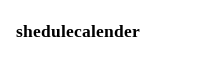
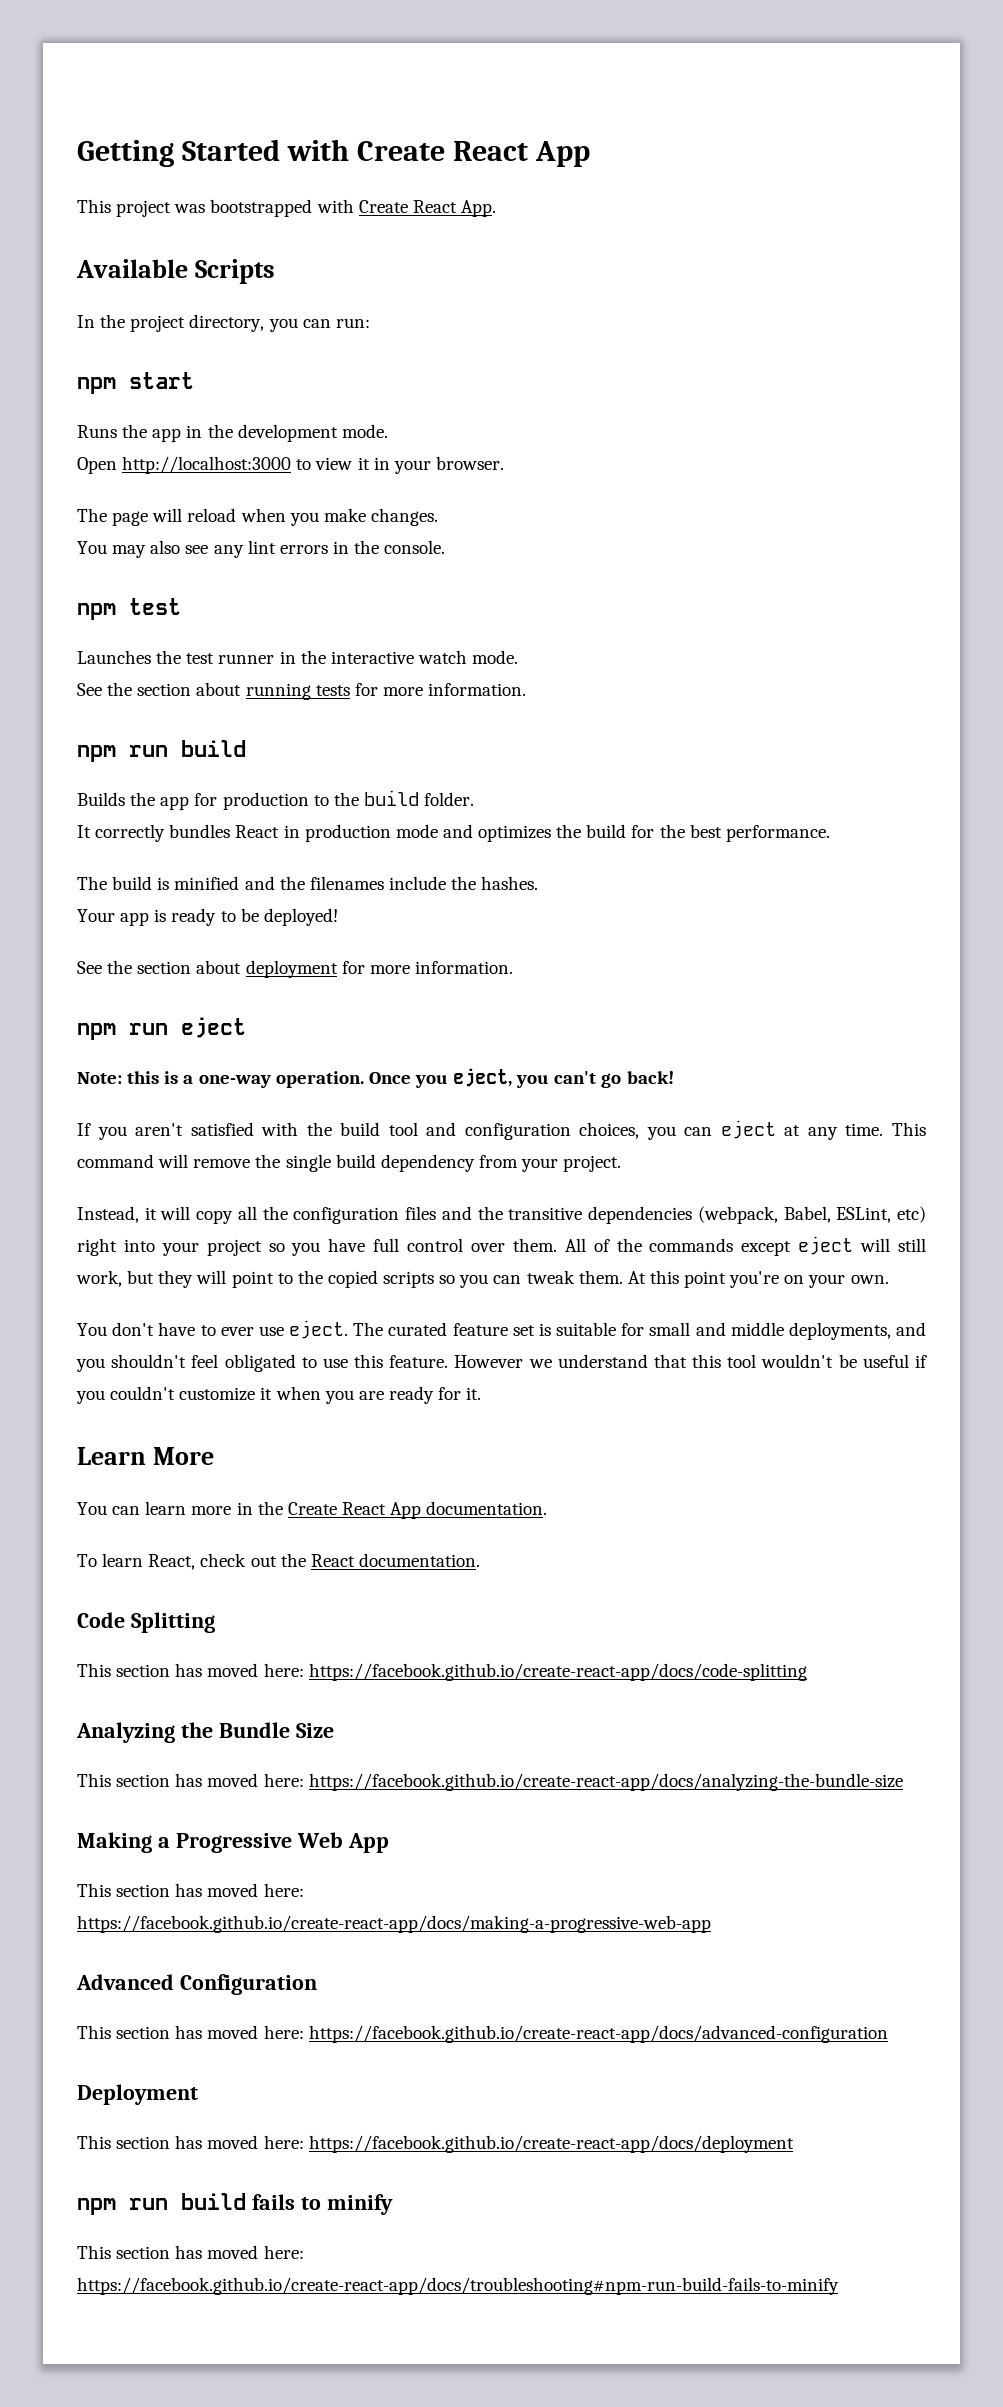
- shedulecalender
+ Getting Started with Create React App
+ This project was bootstrapped with Create React App.
+ Available Scripts
+ In the project directory, you can run:
+ npm start
+ Runs the app in the development mode.
+ Open http://localhost:3000 to view it in your browser.
+ The page will reload when you make changes.
+ You may also see any lint errors in the console.
+ npm test
+ Launches the test runner in the interactive watch mode.
+ See the section about running tests for more information.
+ npm run build
+ Builds the app for production to the build folder.
+ It correctly bundles React in production mode and optimizes the build for the best performance.
+ The build is minified and the filenames include the hashes.
+ Your app is ready to be deployed!
+ See the section about deployment for more information.
+ npm run eject
+ Note: this is a one-way operation. Once you eject, you can't go back!
+ If you aren't satisfied with the build tool and configuration choices, you can eject at any time. This command will remove the single build dependency from your project.
+ Instead, it will copy all the configuration files and the transitive dependencies (webpack, Babel, ESLint, etc) right into your project so you have full control over them. All of the commands except eject will still work, but they will point to the copied scripts so you can tweak them. At this point you're on your own.
+ You don't have to ever use eject. The curated feature set is suitable for small and middle deployments, and you shouldn't feel obligated to use this feature. However we understand that this tool wouldn't be useful if you couldn't customize it when you are ready for it.
+ Learn More
+ You can learn more in the Create React App documentation.
+ To learn React, check out the React documentation.
+ Code Splitting
+ This section has moved here: https://facebook.github.io/create-react-app/docs/code-splitting
+ Analyzing the Bundle Size
+ This section has moved here: https://facebook.github.io/create-react-app/docs/analyzing-the-bundle-size
+ Making a Progressive Web App
+ This section has moved here: https://facebook.github.io/create-react-app/docs/making-a-progressive-web-app
+ Advanced Configuration
+ This section has moved here: https://facebook.github.io/create-react-app/docs/advanced-configuration
+ Deployment
+ This section has moved here: https://facebook.github.io/create-react-app/docs/deployment
+ npm run build fails to minify
+ This section has moved here: https://facebook.github.io/create-react-app/docs/troubleshooting#npm-run-build-fails-to-minify

